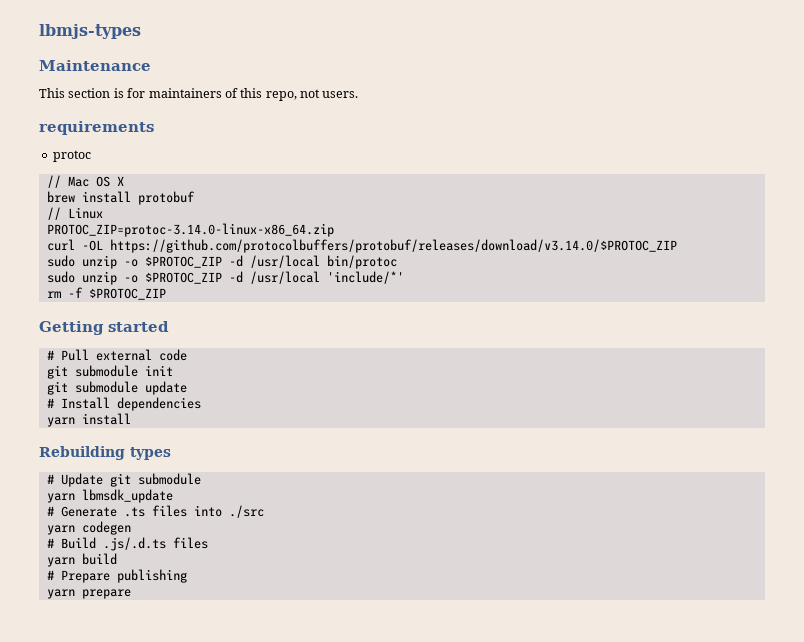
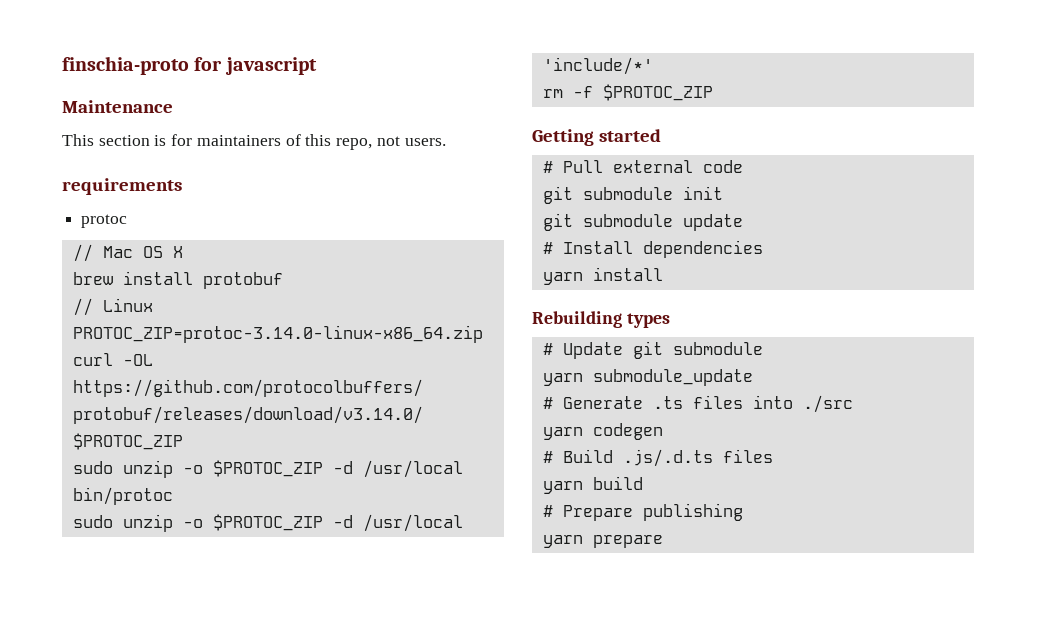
- lbmjs-types
+ finschia-proto for javascript
- yarn lbmsdk_update
+ yarn submodule_update

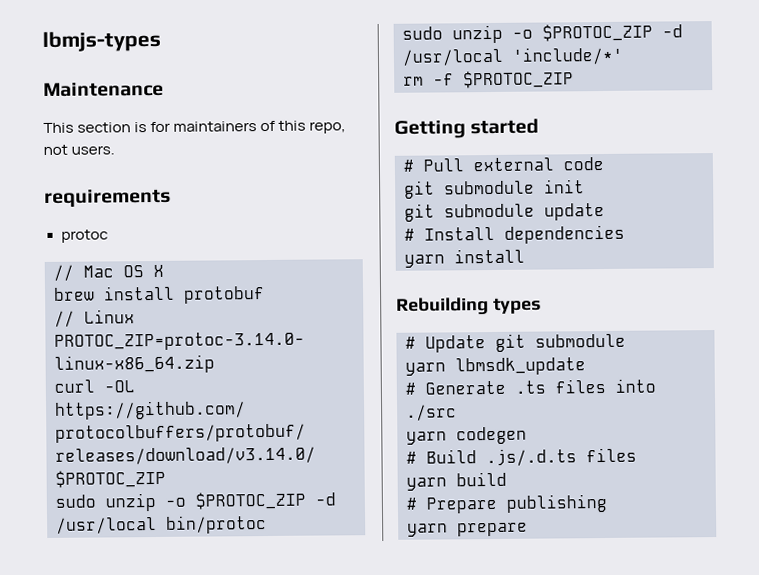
- finschia-proto for javascript
+ lbmjs-types
- yarn submodule_update
+ yarn lbmsdk_update

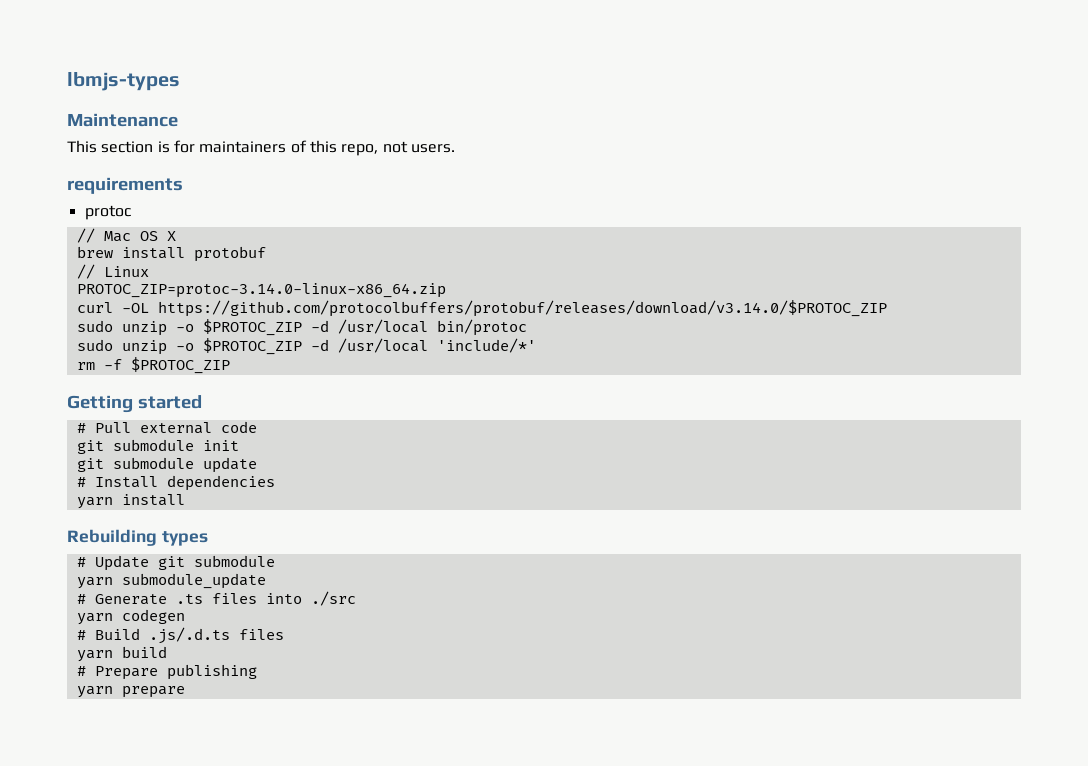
- yarn lbmsdk_update
+ yarn submodule_update

